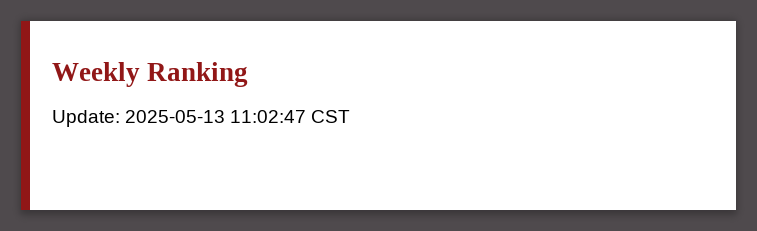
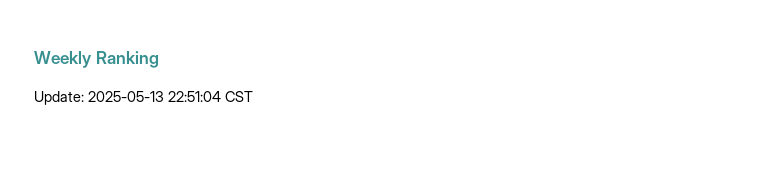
- Update: 2025-05-13 11:02:47 CST
+ Update: 2025-05-13 22:51:04 CST

